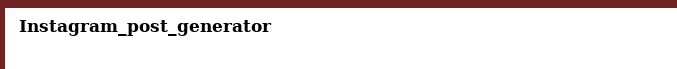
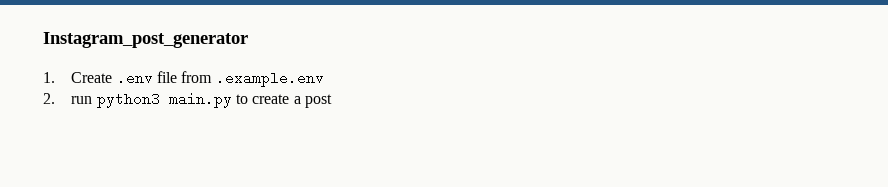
+ 1. Create .env file from .example.env
+ 2. run python3 main.py to create a post

